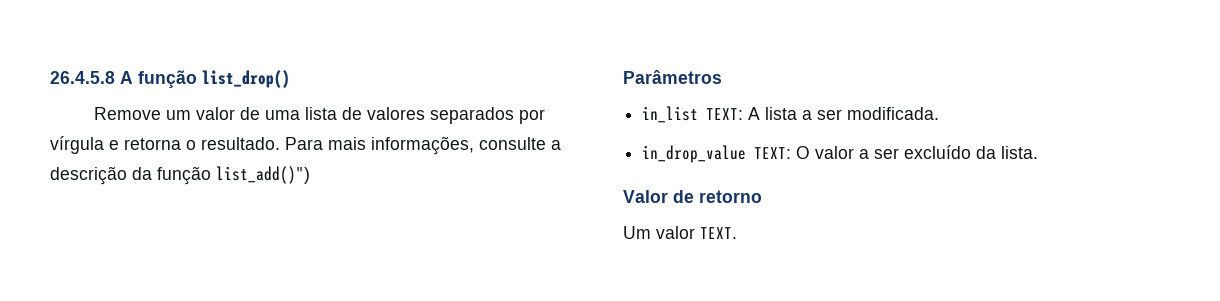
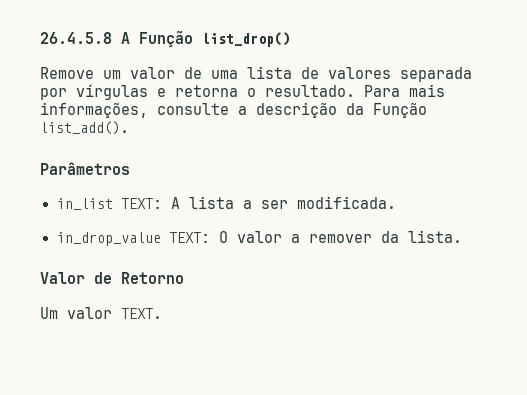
- 26.4.5.8 A função list_drop()
+ 26.4.5.8 A Função list_drop()
- Remove um valor de uma lista de valores separados por vírgula e retorna o resultado.
+ Remove um valor de uma lista de valores separada por vírgulas e retorna o resultado.
- Para mais informações, consulte a descrição da função list_add()")
+ Para mais informações, consulte a descrição da Função list_add().
- in_drop_value TEXT: O valor a ser excluído da lista.
+ in_drop_value TEXT: O valor a remover da lista.
- Valor de retorno
+ Valor de Retorno

